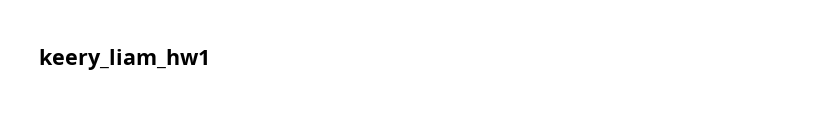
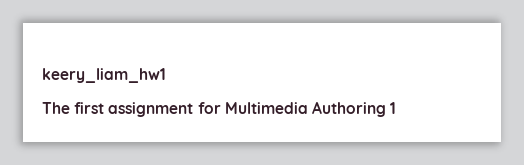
+ The first assignment for Multimedia Authoring 1

